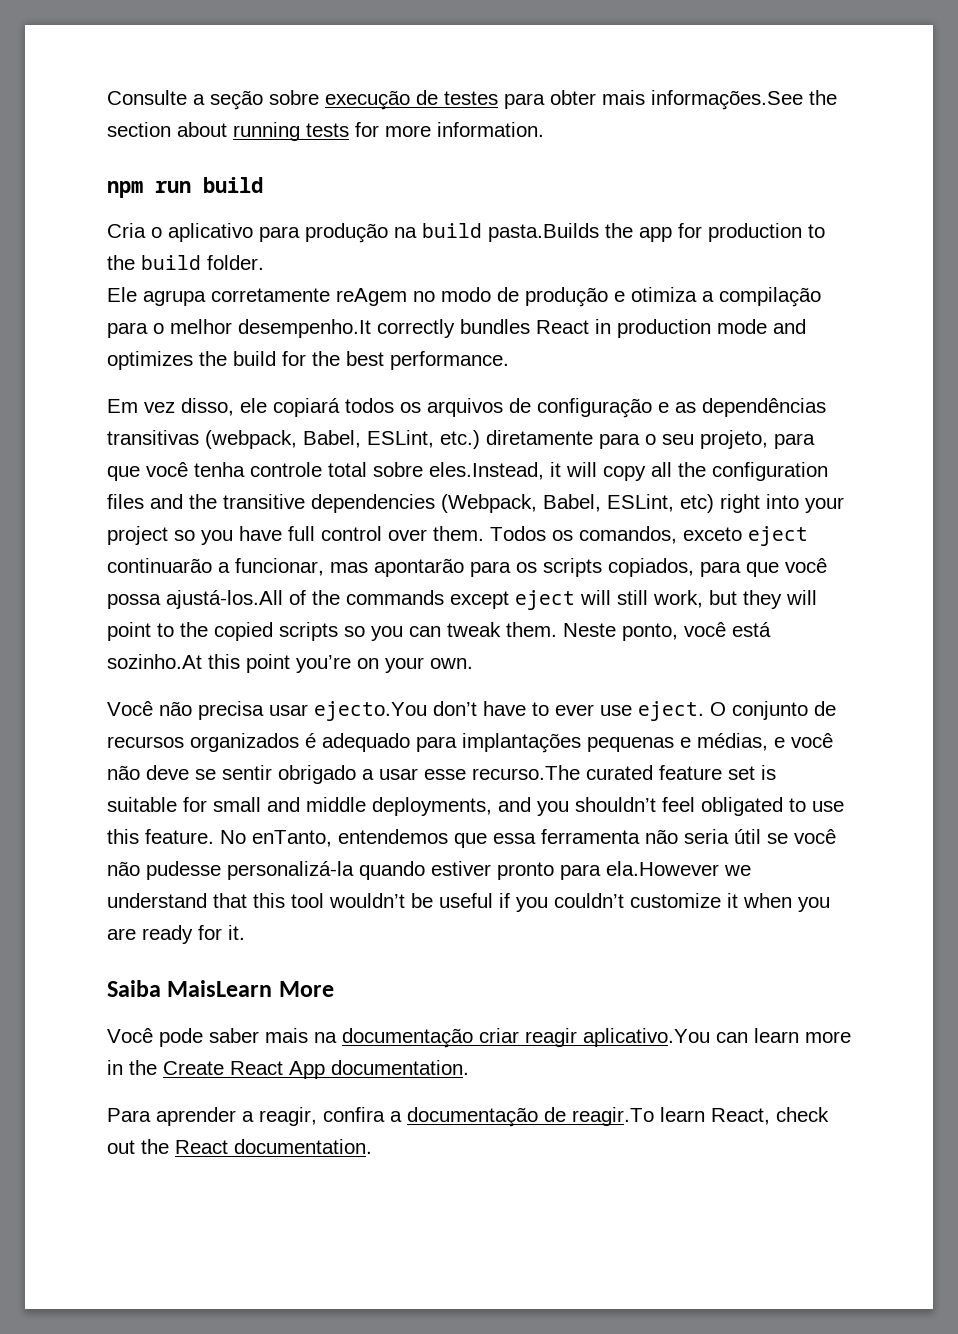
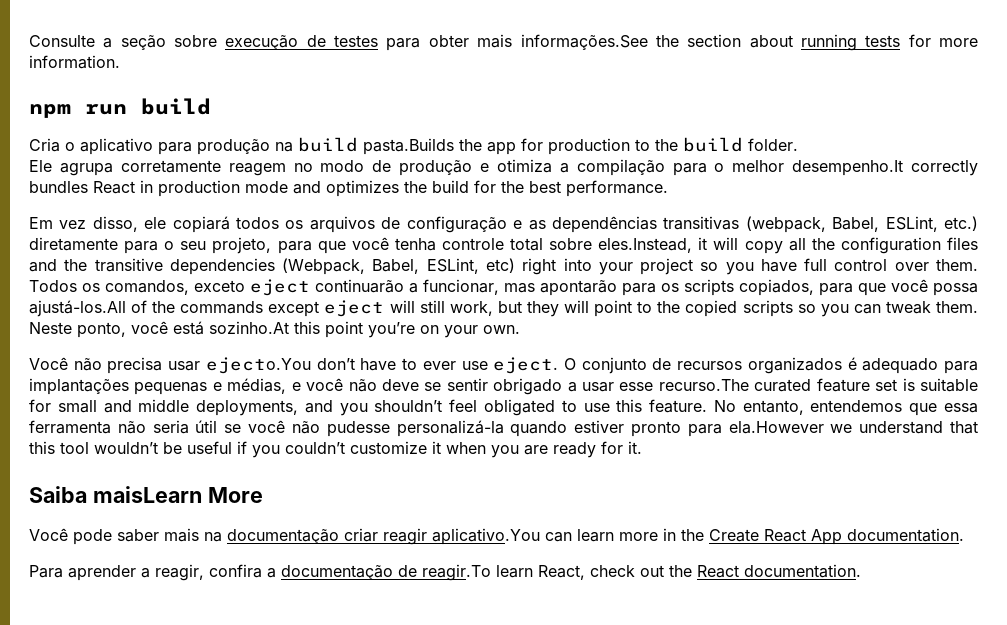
- Ele agrupa corretamente reAgem no modo de produção e otimiza a compilação para o melhor desempenho.It correctly bundles React in production mode and optimizes the build for the best performance.
+ Ele agrupa corretamente reagem no modo de produção e otimiza a compilação para o melhor desempenho.It correctly bundles React in production mode and optimizes the build for the best performance.
- No enTanto, entendemos que essa ferramenta não seria útil se você não pudesse personalizá-la quando estiver pronto para ela.However we understand that this tool wouldn’t be useful if you couldn’t customize it when you are ready for it.
+ No entanto, entendemos que essa ferramenta não seria útil se você não pudesse personalizá-la quando estiver pronto para ela.However we understand that this tool wouldn’t be useful if you couldn’t customize it when you are ready for it.
- Saiba MaisLearn More
+ Saiba maisLearn More

